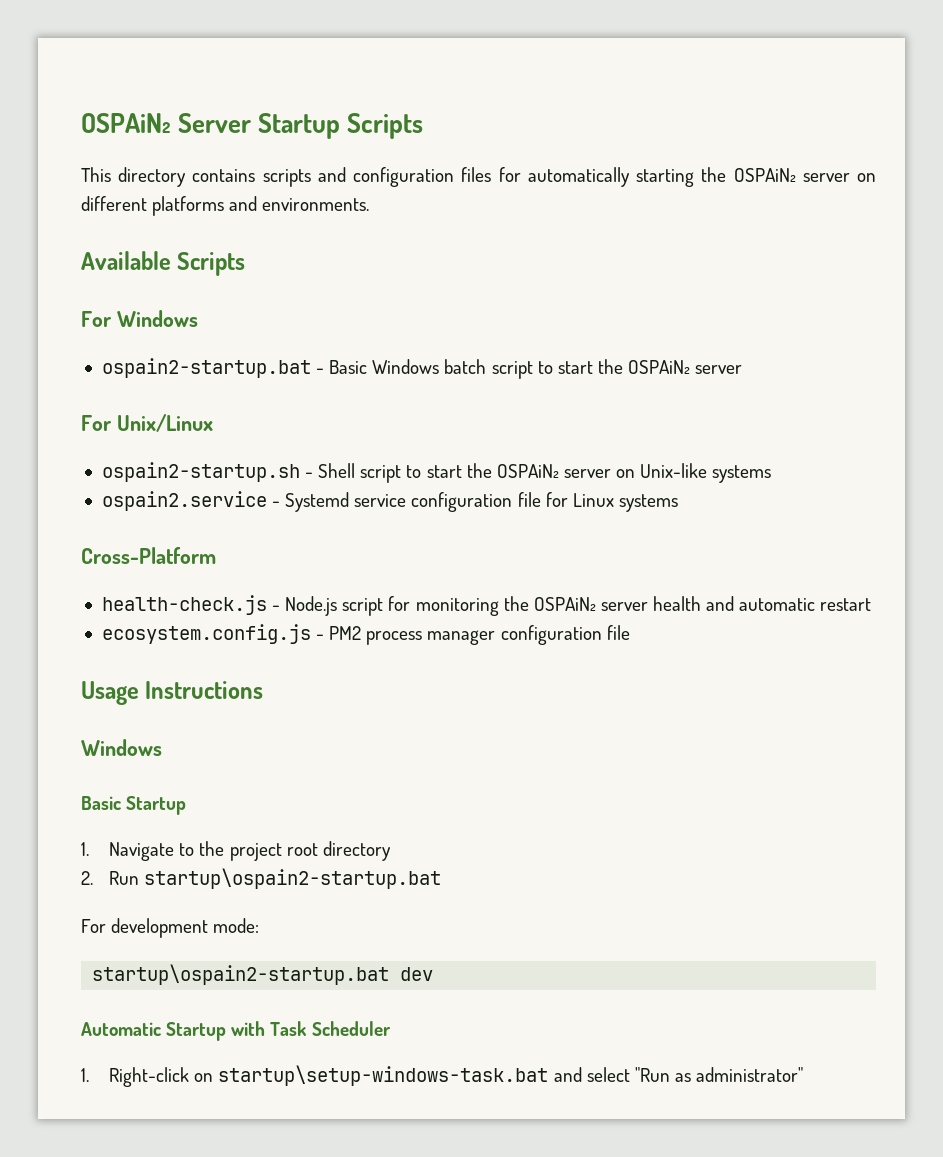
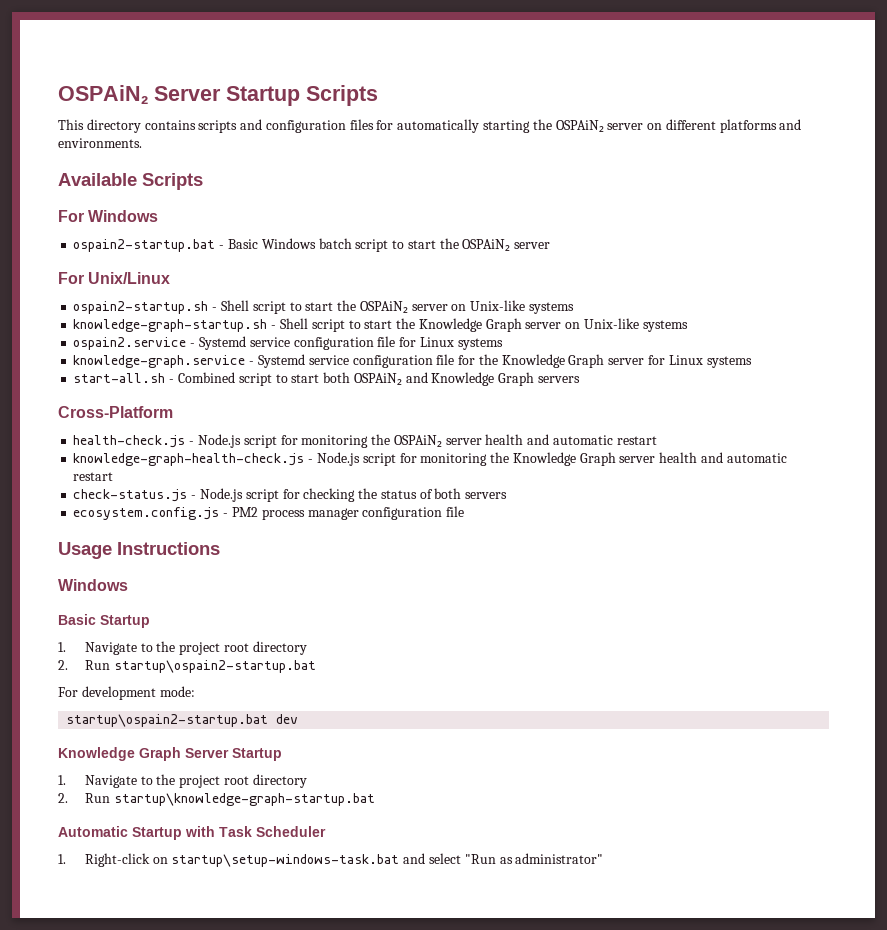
+ knowledge-graph-startup.sh - Shell script to start the Knowledge Graph server on Unix-like systems
+ knowledge-graph.service - Systemd service configuration file for the Knowledge Graph server for Linux systems
+ start-all.sh - Combined script to start both OSPAiN₂ and Knowledge Graph servers
+ knowledge-graph-health-check.js - Node.js script for monitoring the Knowledge Graph server health and automatic restart
+ check-status.js - Node.js script for checking the status of both servers
+ Knowledge Graph Server Startup
+ 1. Navigate to the project root directory
+ 2. Run startup\knowledge-graph-startup.bat

